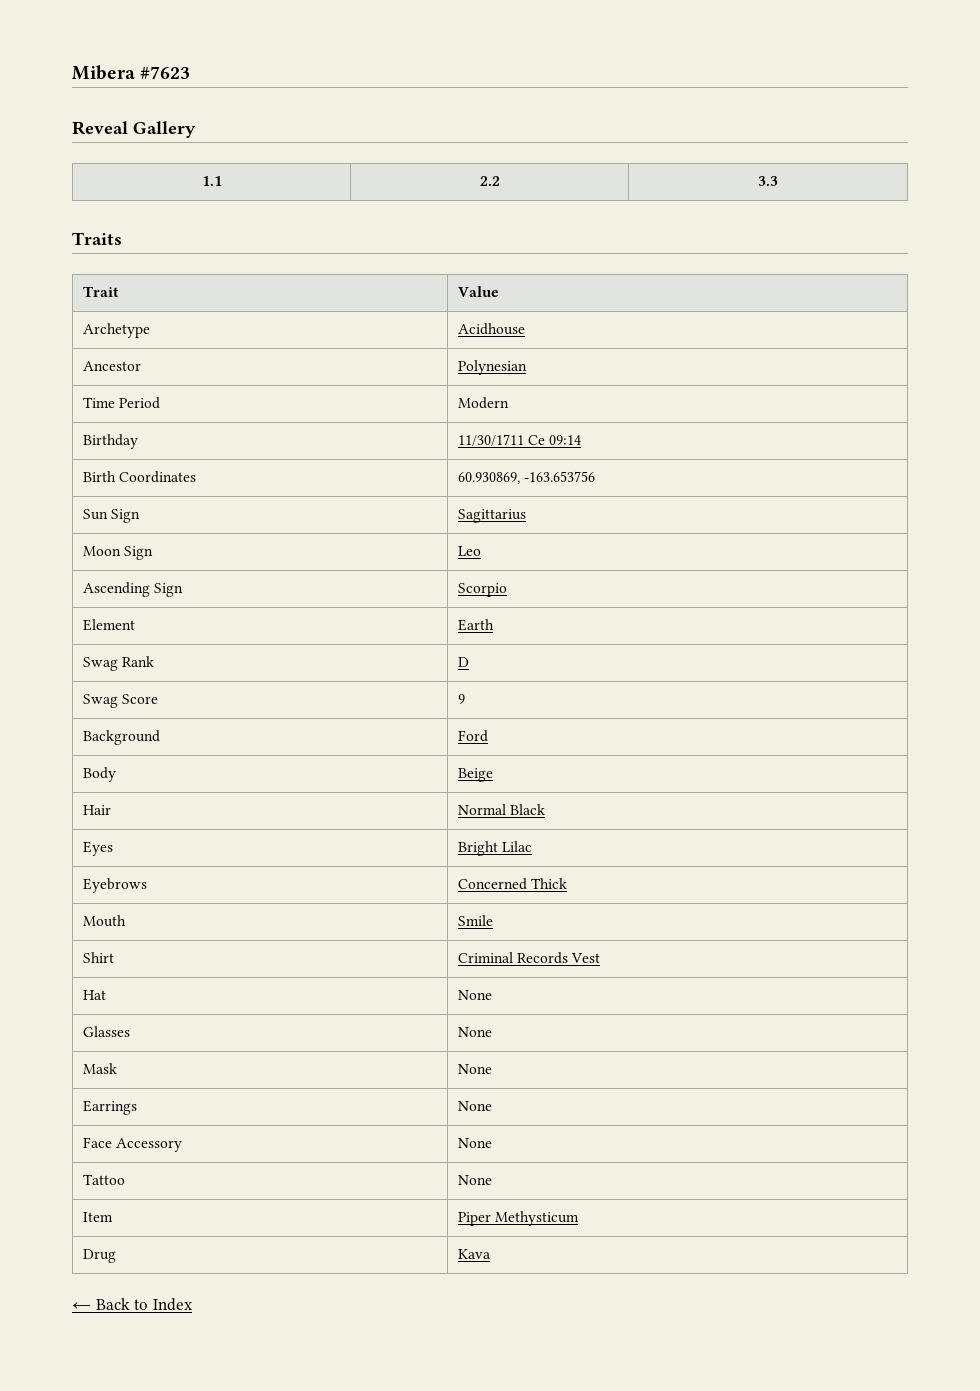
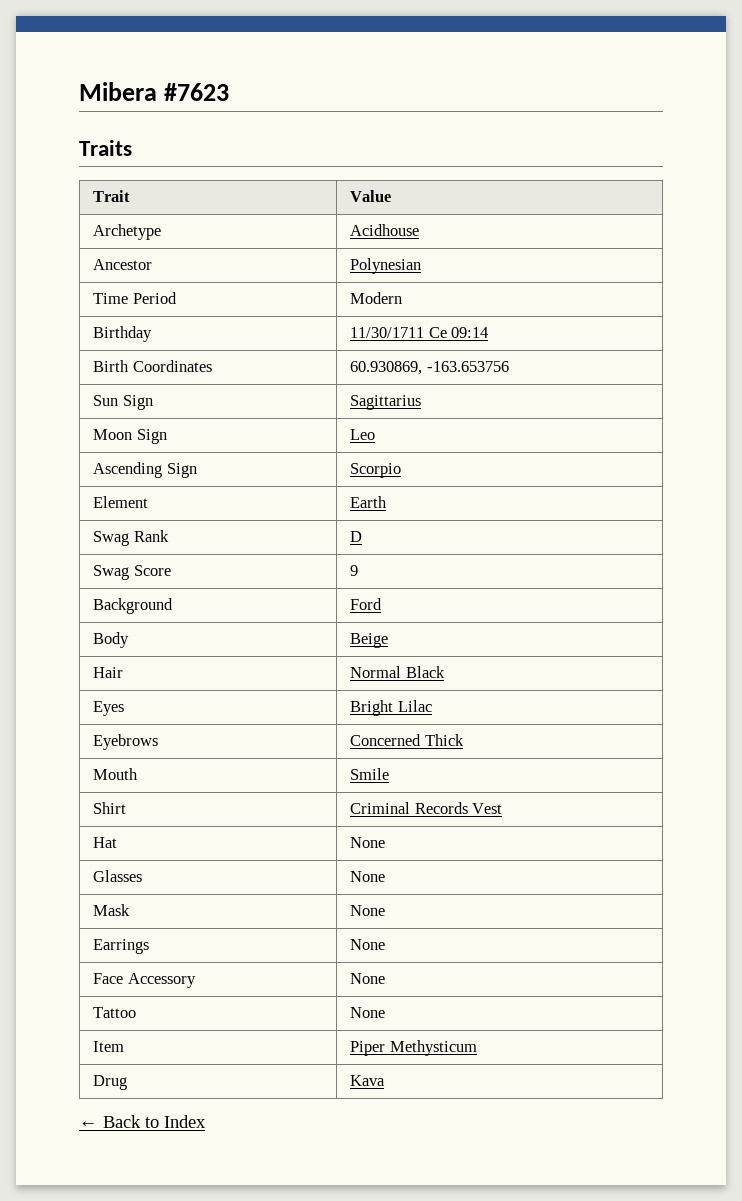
- Reveal Gallery
- 1.1 | 2.2 | 3.3

